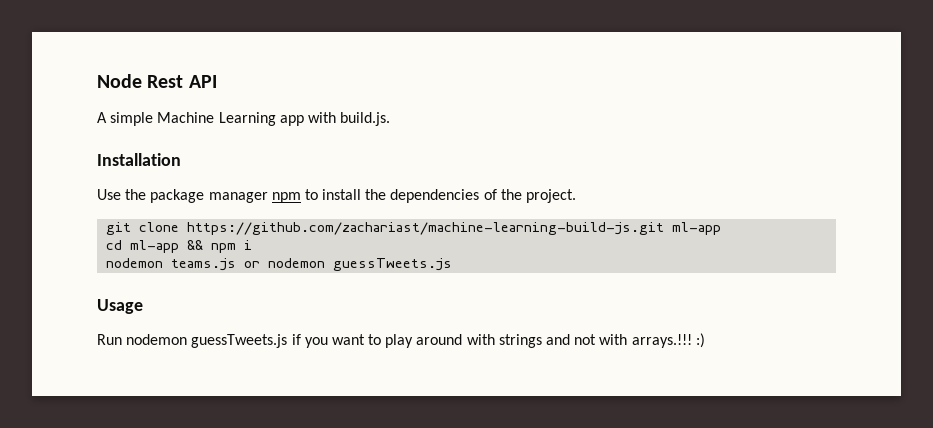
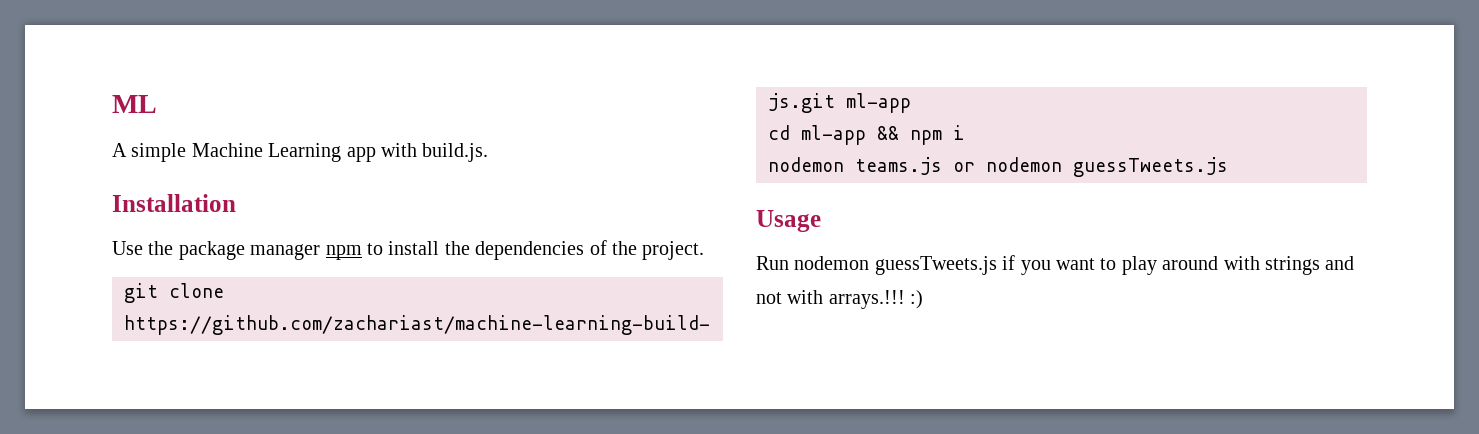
- Node Rest API
+ ML

